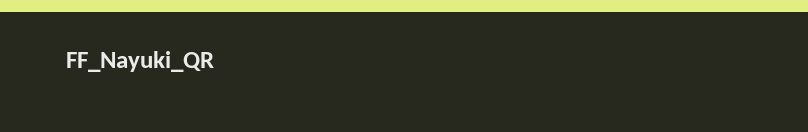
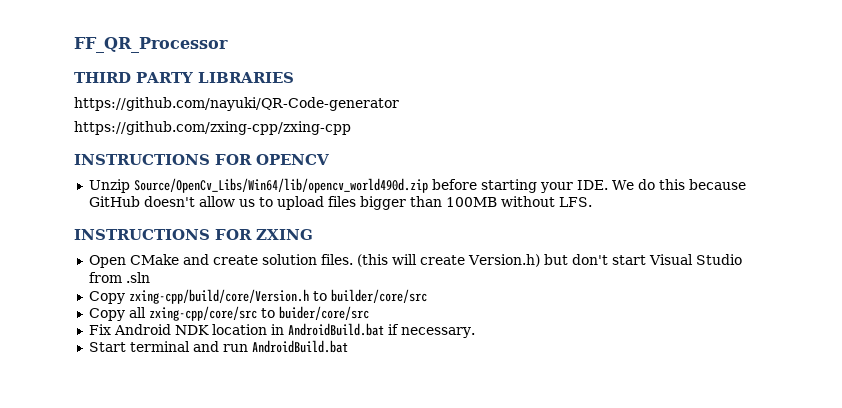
- FF_Nayuki_QR
+ FF_QR_Processor
+ THIRD PARTY LIBRARIES
+ https://github.com/nayuki/QR-Code-generator
+ https://github.com/zxing-cpp/zxing-cpp
+ INSTRUCTIONS FOR OPENCV
+ Unzip Source/OpenCv_Libs/Win64/lib/opencv_world490d.zip before starting your IDE. We do this because GitHub doesn't allow us to upload files bigger than 100MB without LFS.
+ INSTRUCTIONS FOR ZXING
+ Open CMake and create solution files. (this will create Version.h) but don't start Visual Studio from .sln
+ Copy zxing-cpp/build/core/Version.h to builder/core/src
+ Copy all zxing-cpp/core/src to buider/core/src
+ Fix Android NDK location in AndroidBuild.bat if necessary.
+ Start terminal and run AndroidBuild.bat

